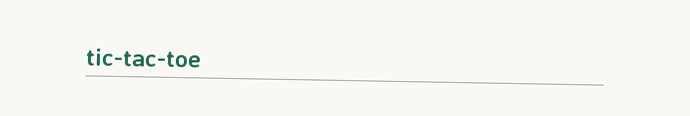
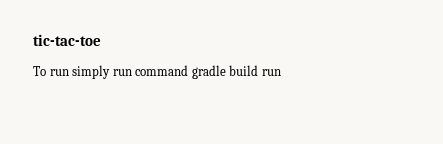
+ To run simply run command gradle build run

